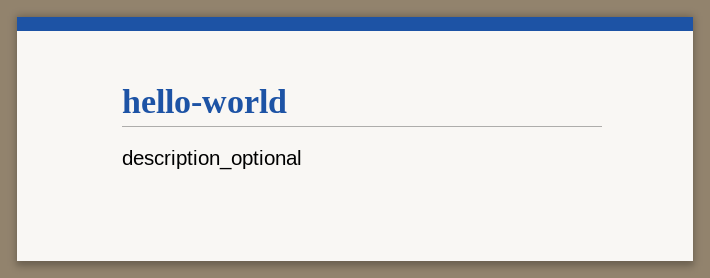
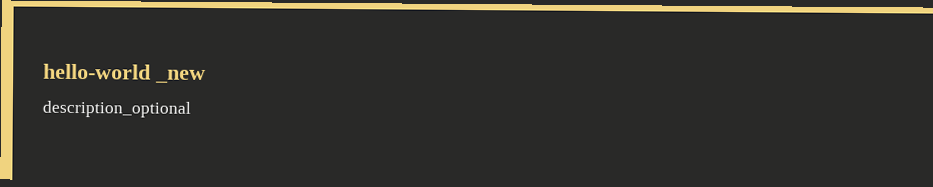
- hello-world
+ hello-world _new

